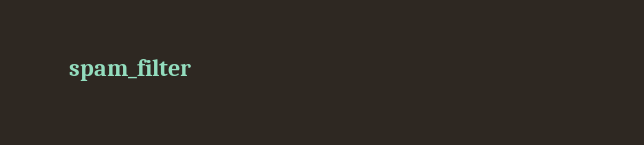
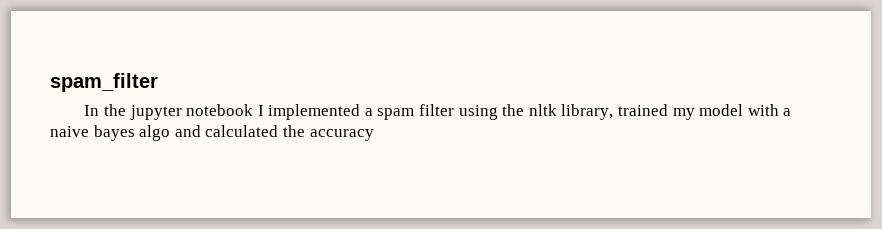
+ In the jupyter notebook I implemented a spam filter using the nltk library, trained my model with a naive bayes algo and calculated the accuracy

